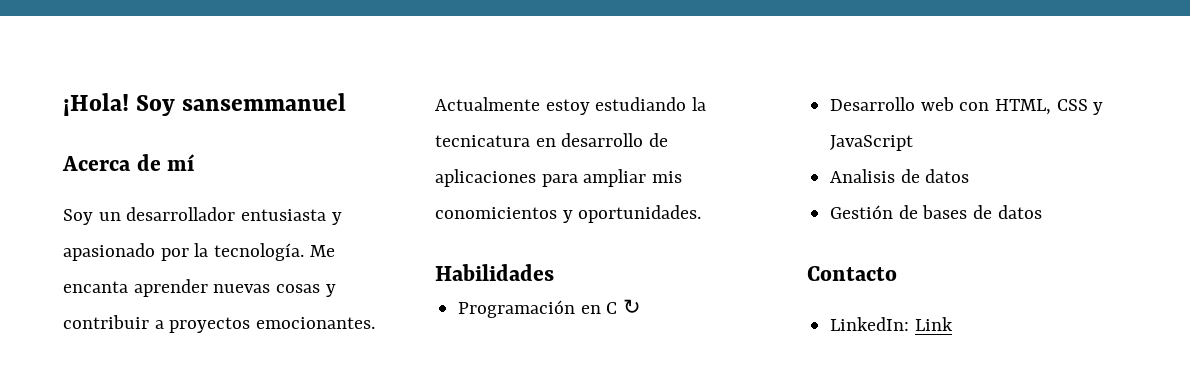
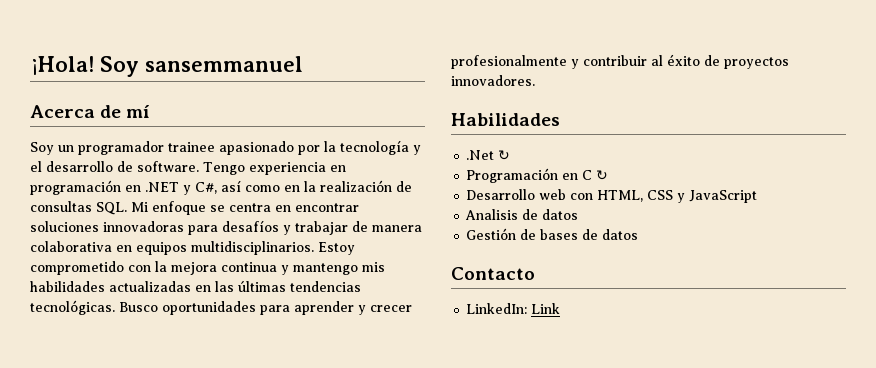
- Soy un desarrollador entusiasta y apasionado por la tecnología. Me encanta aprender nuevas cosas y contribuir a proyectos emocionantes. Actualmente estoy estudiando la tecnicatura en desarrollo de aplicaciones para ampliar mis conomicientos y oportunidades.
+ Soy un programador trainee apasionado por la tecnología y el desarrollo de software. Tengo experiencia en programación en .NET y C#, así como en la realización de consultas SQL. Mi enfoque se centra en encontrar soluciones innovadoras para desafíos y trabajar de manera colaborativa en equipos multidisciplinarios. Estoy comprometido con la mejora continua y mantengo mis habilidades actualizadas en las últimas tendencias tecnológicas. Busco oportunidades para aprender y crecer profesionalmente y contribuir al éxito de proyectos innovadores.
+ .Net ↻

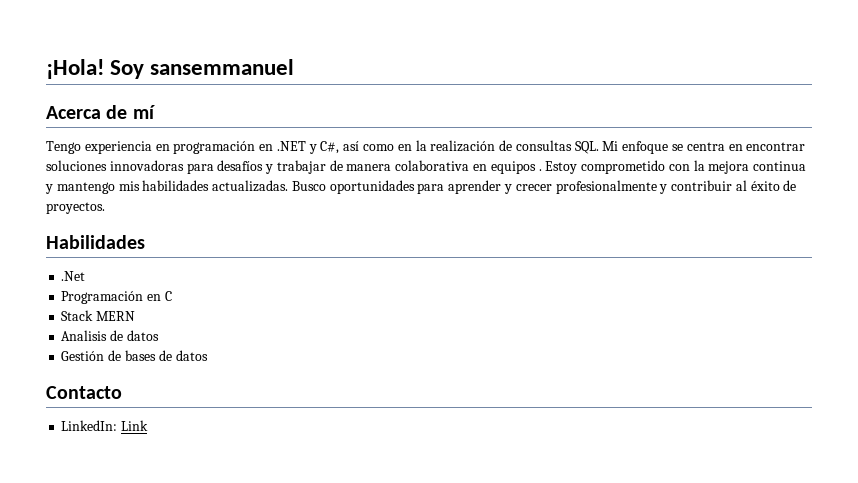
- Soy un programador trainee apasionado por la tecnología y el desarrollo de software. Tengo experiencia en programación en .NET y C#, así como en la realización de consultas SQL. Mi enfoque se centra en encontrar soluciones innovadoras para desafíos y trabajar de manera colaborativa en equipos multidisciplinarios.
+ Tengo experiencia en programación en .NET y C#, así como en la realización de consultas SQL. Mi enfoque se centra en encontrar soluciones innovadoras para desafíos y trabajar de manera colaborativa en equipos .
- Estoy comprometido con la mejora continua y mantengo mis habilidades actualizadas en las últimas tendencias tecnológicas.
+ Estoy comprometido con la mejora continua y mantengo mis habilidades actualizadas.
- Busco oportunidades para aprender y crecer profesionalmente y contribuir al éxito de proyectos innovadores.
+ Busco oportunidades para aprender y crecer profesionalmente y contribuir al éxito de proyectos.
- .Net ↻
+ .Net
- Programación en C ↻
- Desarrollo web con HTML, CSS y JavaScript
+ Programación en C
+ Stack MERN

